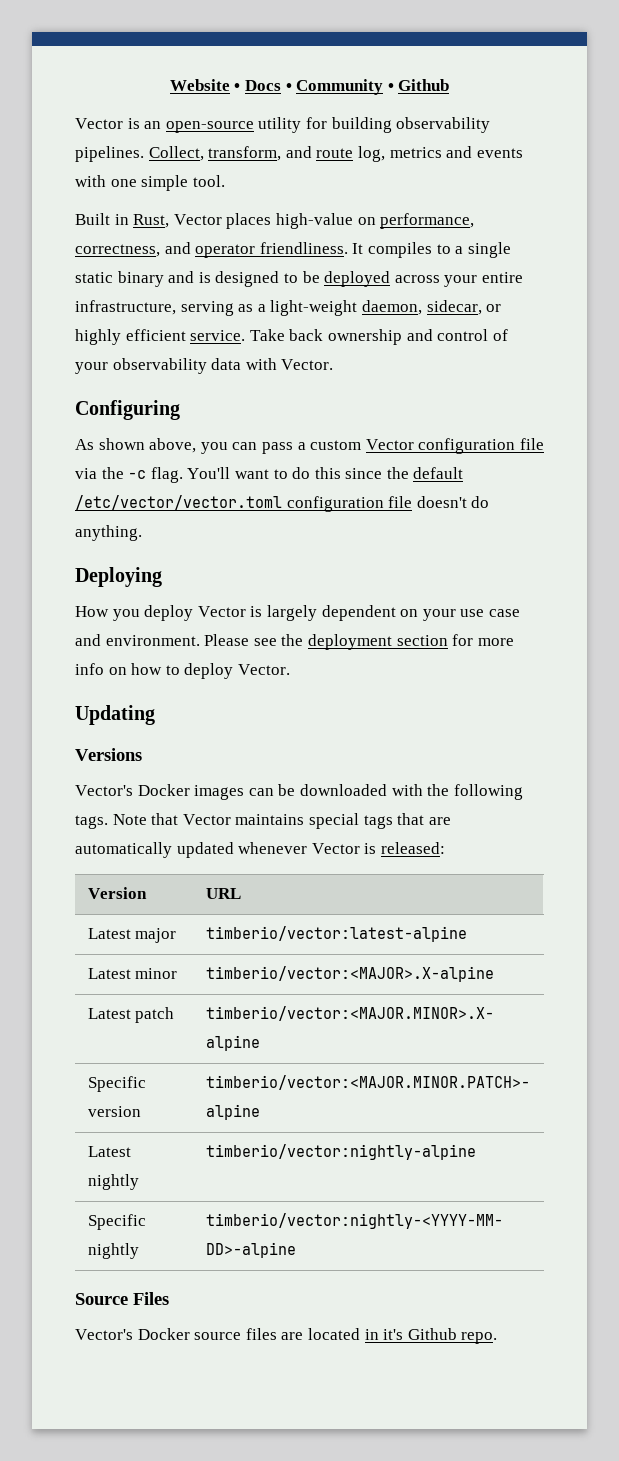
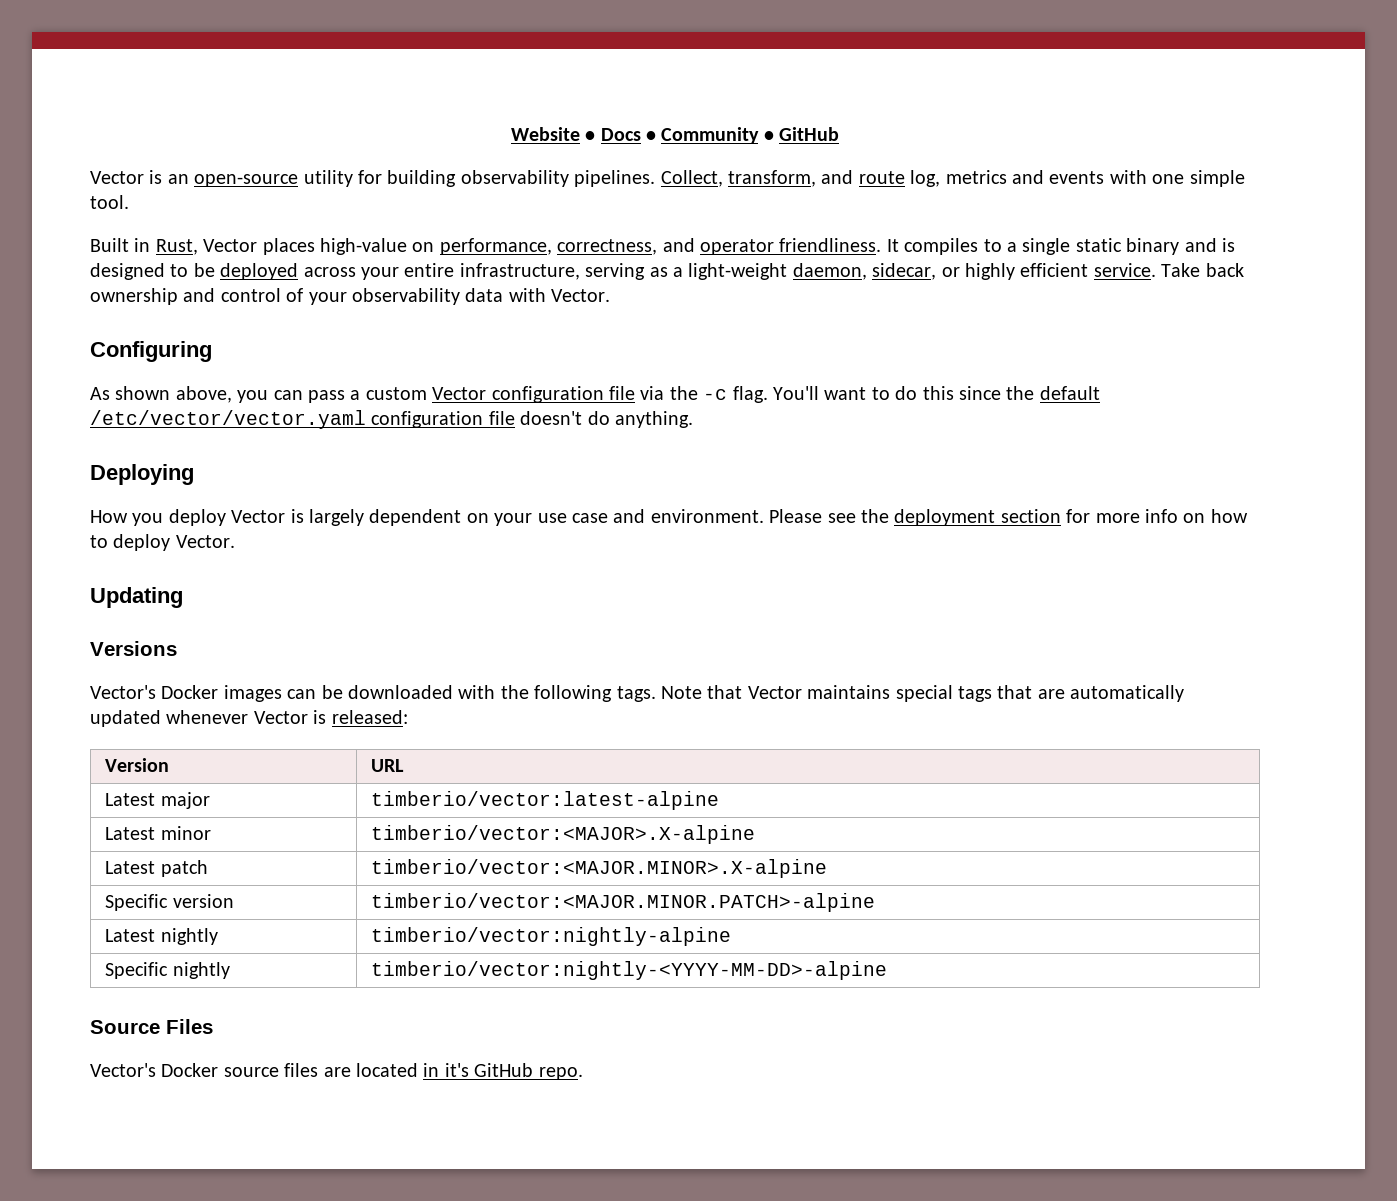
- Website • Docs • Community • Github
+ Website • Docs • Community • GitHub
- You'll want to do this since the default /etc/vector/vector.toml configuration file doesn't do anything.
+ You'll want to do this since the default /etc/vector/vector.yaml configuration file doesn't do anything.
- Vector's Docker source files are located in it's Github repo.
+ Vector's Docker source files are located in it's GitHub repo.

